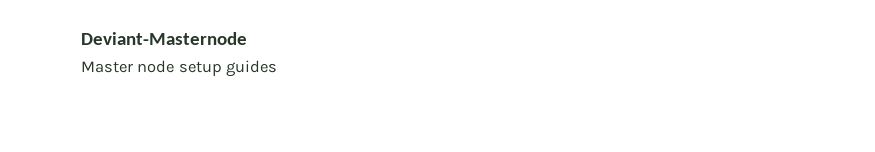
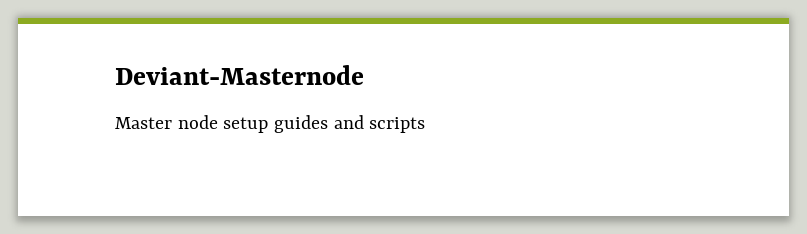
- Master node setup guides
+ Master node setup guides and scripts

